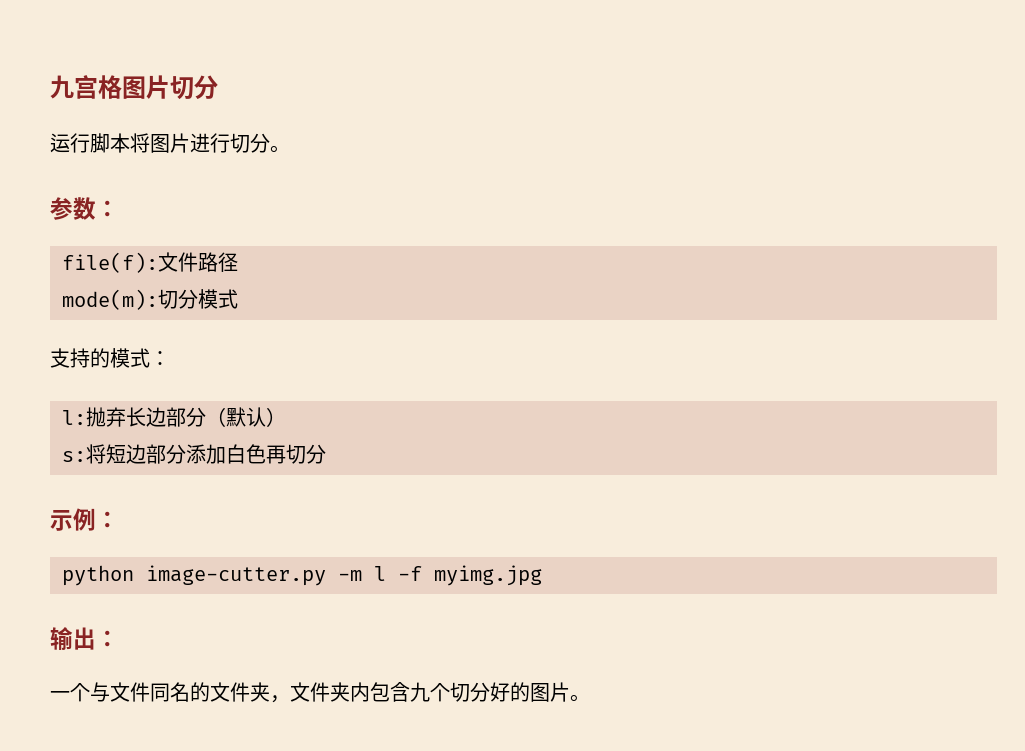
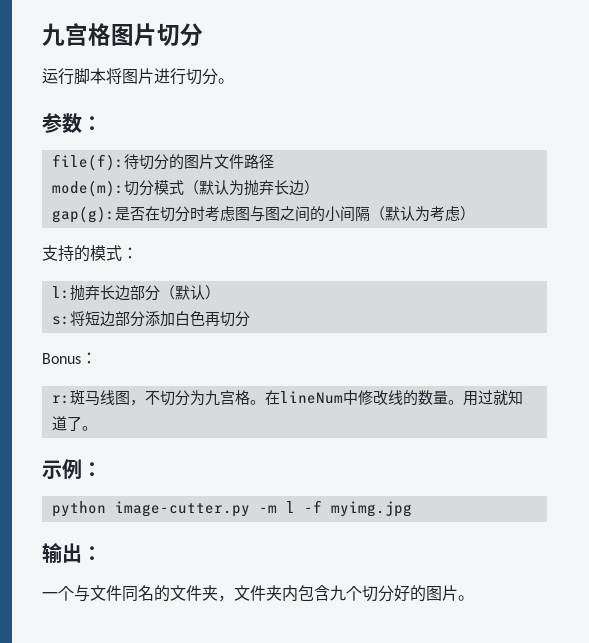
- file(f):文件路径
+ file(f):待切分的图片文件路径
- mode(m):切分模式
+ mode(m):切分模式（默认为抛弃长边）
+ gap(g):是否在切分时考虑图与图之间的小间隔（默认为考虑）
+ Bonus：
+ r:斑马线图，不切分为九宫格。在lineNum中修改线的数量。用过就知道了。

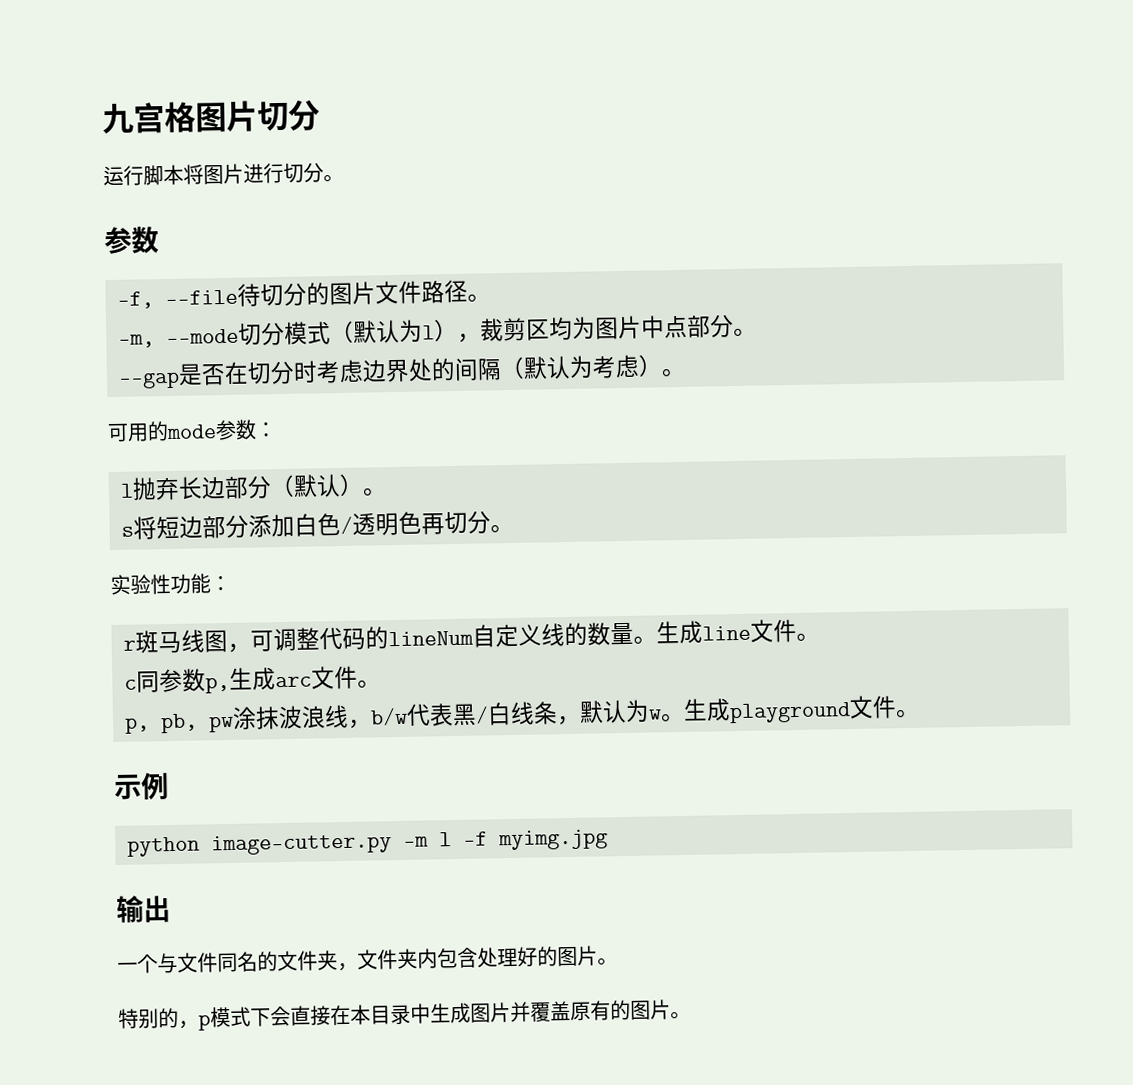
  运行脚本将图片进行切分。
- 参数：
- file(f):待切分的图片文件路径
- mode(m):切分模式（默认为抛弃长边）
- gap(g):是否在切分时考虑图与图之间的小间隔（默认为考虑）
- 支持的模式：
- l:抛弃长边部分（默认）
- s:将短边部分添加白色再切分
- Bonus：
- r:斑马线图，不切分为九宫格。在lineNum中修改线的数量。用过就知道了。
+ 参数
+ -f, --file待切分的图片文件路径。
+ -m, --mode切分模式（默认为l），裁剪区均为图片中点部分。
+ --gap是否在切分时考虑边界处的间隔（默认为考虑）。
+ 可用的mode参数：
+ l抛弃长边部分（默认）。
+ s将短边部分添加白色/透明色再切分。
+ 实验性功能：
+ r斑马线图，可调整代码的lineNum自定义线的数量。生成line文件。
+ c同参数p,生成arc文件。
+ p, pb, pw涂抹波浪线，b/w代表黑/白线条，默认为w。生成playground文件。
- 示例：
+ 示例
- 输出：
+ 输出
- 一个与文件同名的文件夹，文件夹内包含九个切分好的图片。
+ 一个与文件同名的文件夹，文件夹内包含处理好的图片。
+ 特别的，p模式下会直接在本目录中生成图片并覆盖原有的图片。

